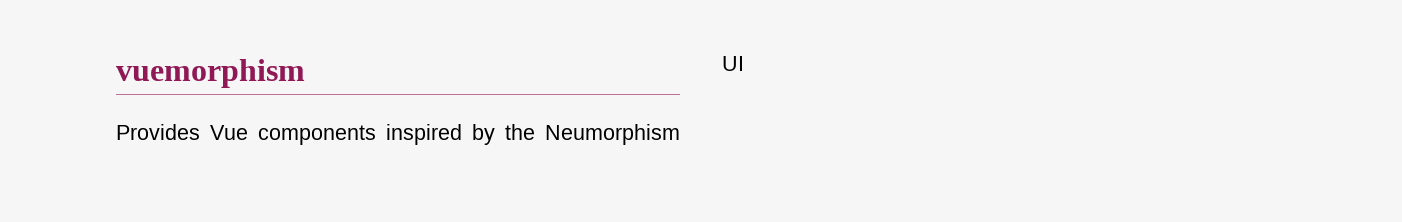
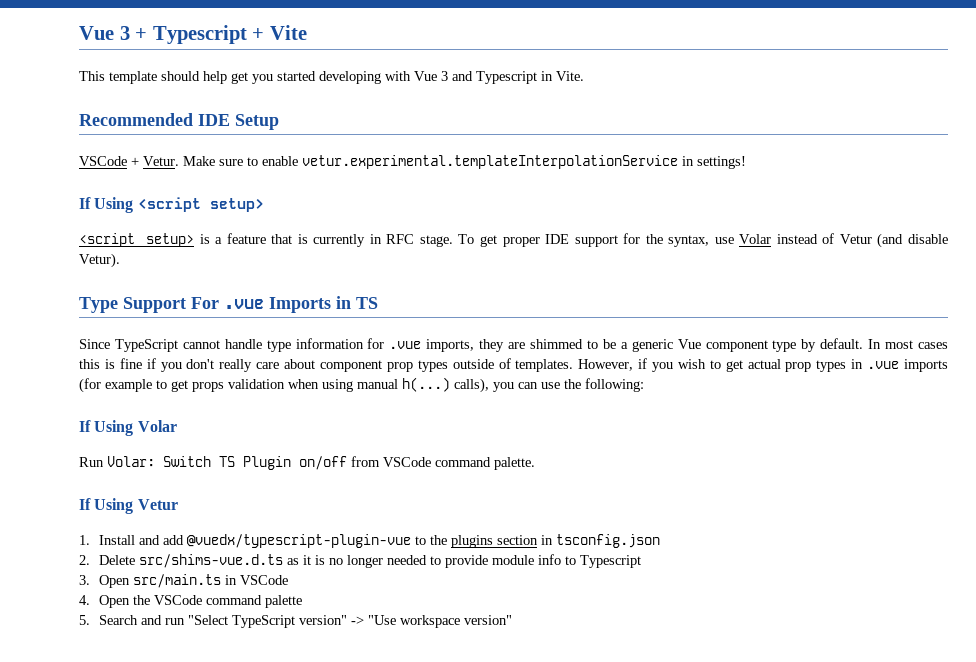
- vuemorphism
- Provides Vue components inspired by the Neumorphism UI
+ Vue 3 + Typescript + Vite
+ This template should help get you started developing with Vue 3 and Typescript in Vite.
+ Recommended IDE Setup
+ VSCode + Vetur. Make sure to enable vetur.experimental.templateInterpolationService in settings!
+ If Using <script setup>
+ <script setup> is a feature that is currently in RFC stage. To get proper IDE support for the syntax, use Volar instead of Vetur (and disable Vetur).
+ Type Support For .vue Imports in TS
+ Since TypeScript cannot handle type information for .vue imports, they are shimmed to be a generic Vue component type by default. In most cases this is fine if you don't really care about component prop types outside of templates. However, if you wish to get actual prop types in .vue imports (for example to get props validation when using manual h(...) calls), you can use the following:
+ If Using Volar
+ Run Volar: Switch TS Plugin on/off from VSCode command palette.
+ If Using Vetur
+ 1. Install and add @vuedx/typescript-plugin-vue to the plugins section in tsconfig.json
+ 2. Delete src/shims-vue.d.ts as it is no longer needed to provide module info to Typescript
+ 3. Open src/main.ts in VSCode
+ 4. Open the VSCode command palette
+ 5. Search and run "Select TypeScript version" -> "Use workspace version"

